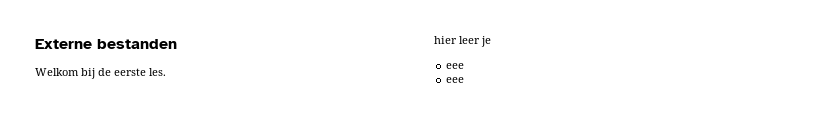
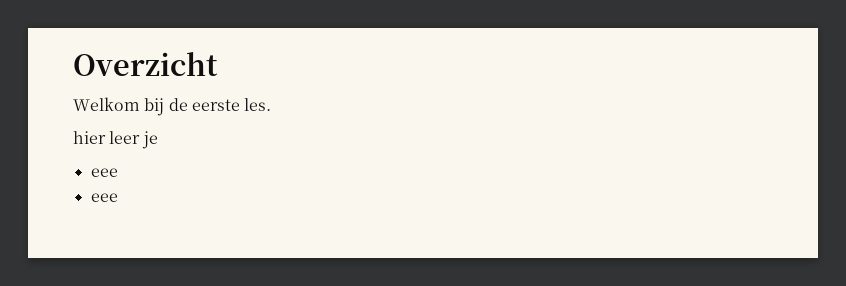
- Externe bestanden
+ Overzicht

